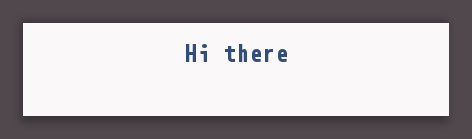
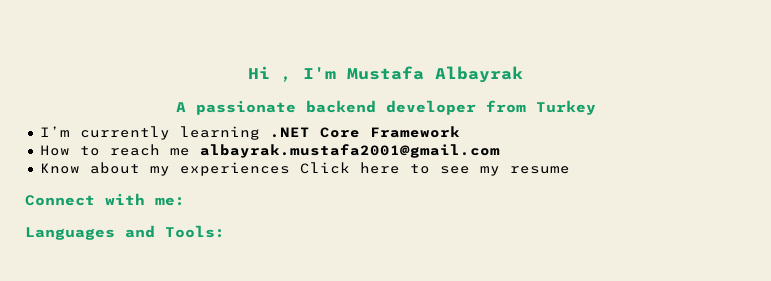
- Hi there
+ Hi , I'm Mustafa Albayrak
+ A passionate backend developer from Turkey
+ I’m currently learning .NET Core Framework
+ How to reach me albayrak.mustafa2001@gmail.com
+ Know about my experiences Click here to see my resume
+ Connect with me:
+ Languages and Tools:

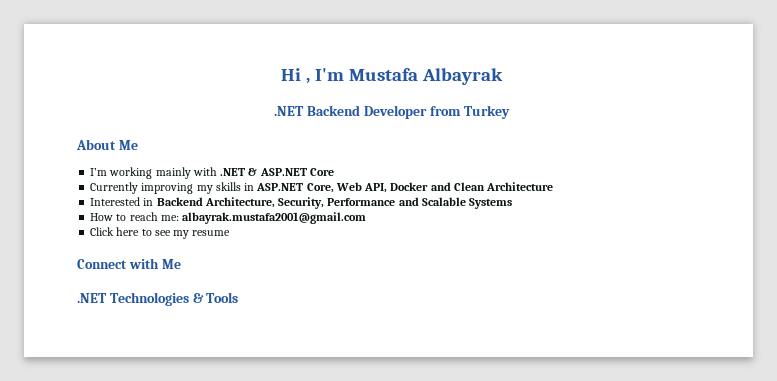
- A passionate backend developer from Turkey
+ .NET Backend Developer from Turkey
- I’m currently learning .NET Core Framework
+ About Me
+ I’m working mainly with .NET & ASP.NET Core
+ Currently improving my skills in ASP.NET Core, Web API, Docker and Clean Architecture
+ Interested in Backend Architecture, Security, Performance and Scalable Systems
- How to reach me albayrak.mustafa2001@gmail.com
+ How to reach me: albayrak.mustafa2001@gmail.com
- Know about my experiences Click here to see my resume
+ Click here to see my resume
- Connect with me:
- Languages and Tools:
+ Connect with Me
+ .NET Technologies & Tools

